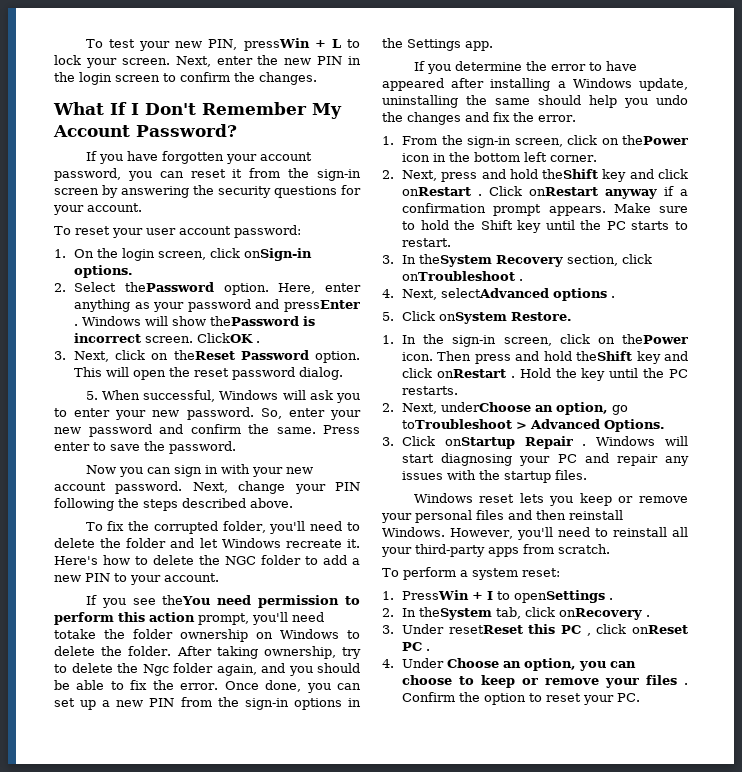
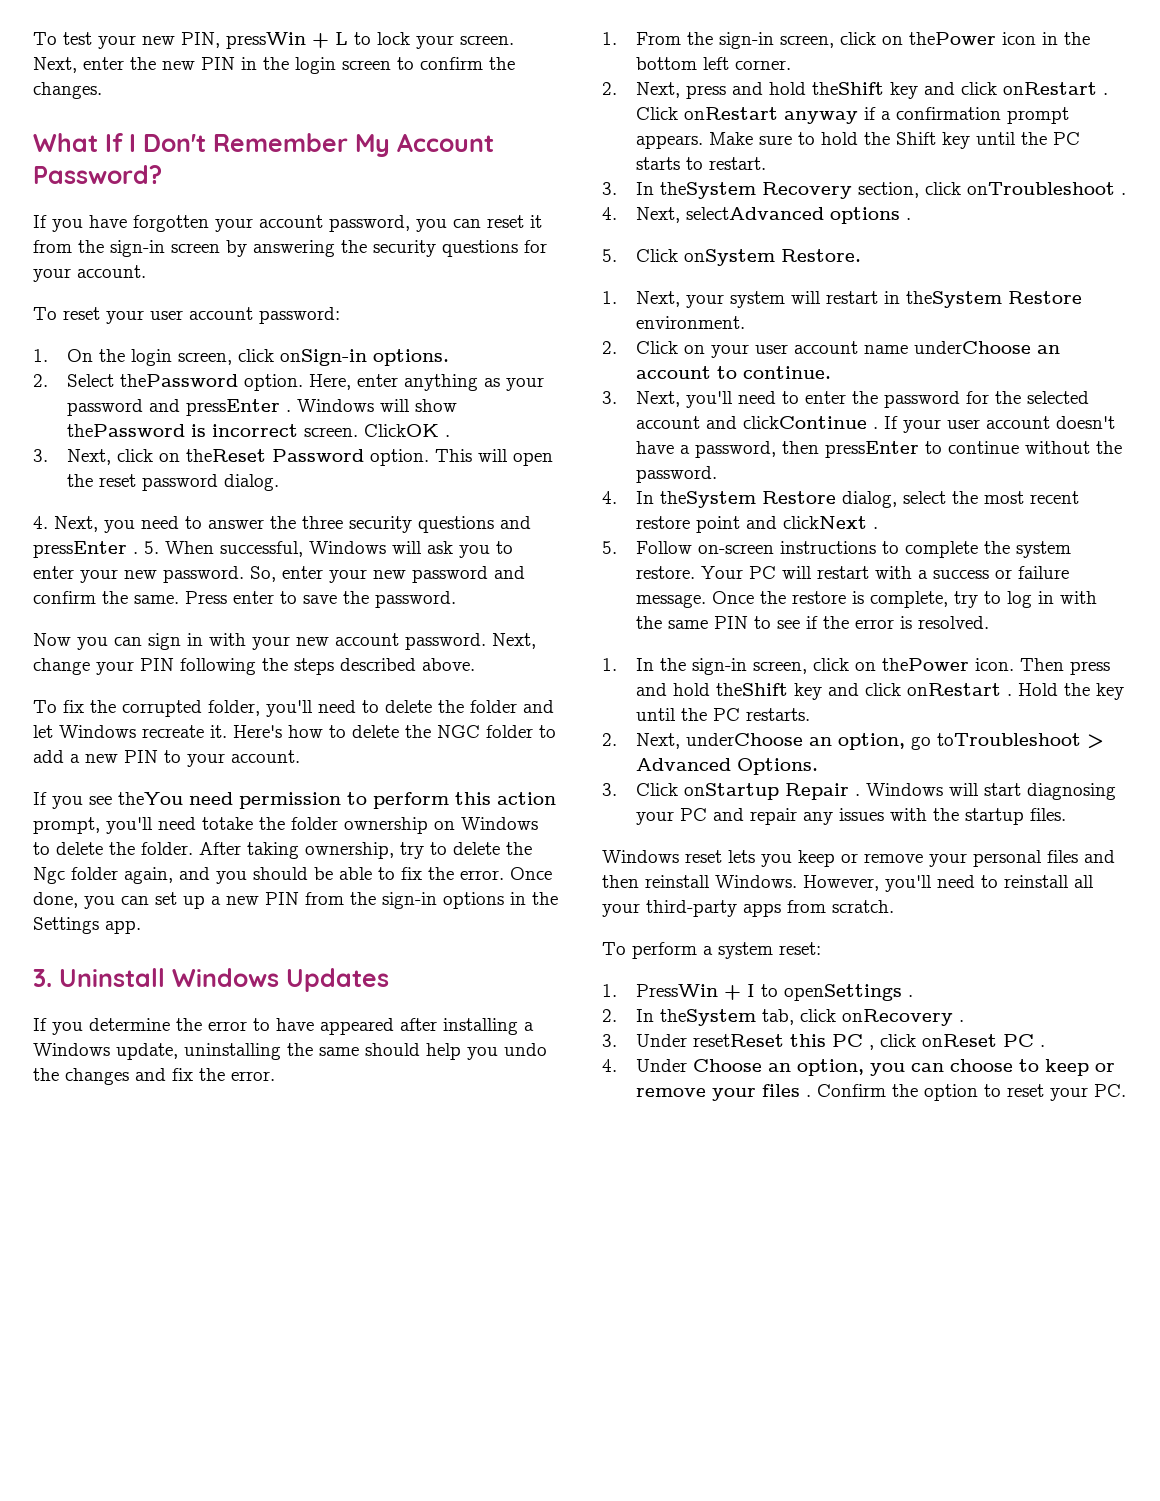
+ 4. Next, you need to answer the three security questions and pressEnter .
+ 3. Uninstall Windows Updates
+ 1. Next, your system will restart in theSystem Restore environment.
+ 2. Click on your user account name underChoose an account to continue.
+ 3. Next, you'll need to enter the password for the selected account and clickContinue . If your user account doesn't have a password, then pressEnter to continue without the password.
+ 4. In theSystem Restore dialog, select the most recent restore point and clickNext .
+ 5. Follow on-screen instructions to complete the system restore. Your PC will restart with a success or failure message. Once the restore is complete, try to log in with the same PIN to see if the error is resolved.

